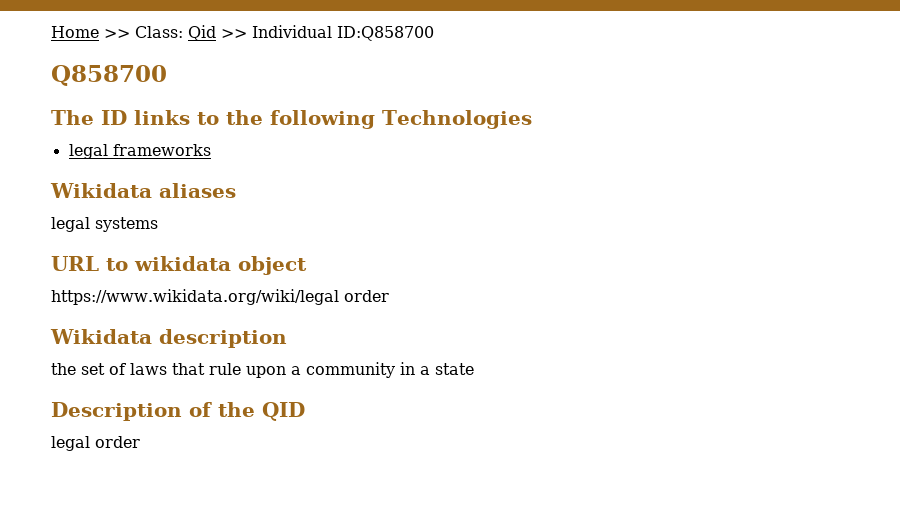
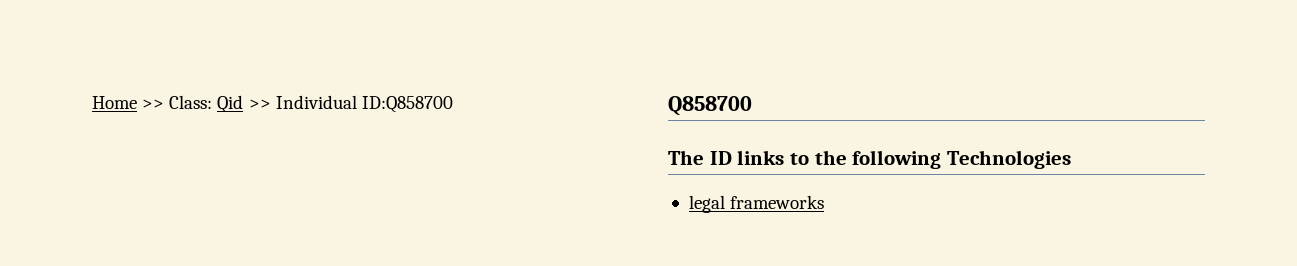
- Wikidata aliases
- legal systems
- URL to wikidata object
- https://www.wikidata.org/wiki/legal order
- Wikidata description
- the set of laws that rule upon a community in a state
- Description of the QID
- legal order

